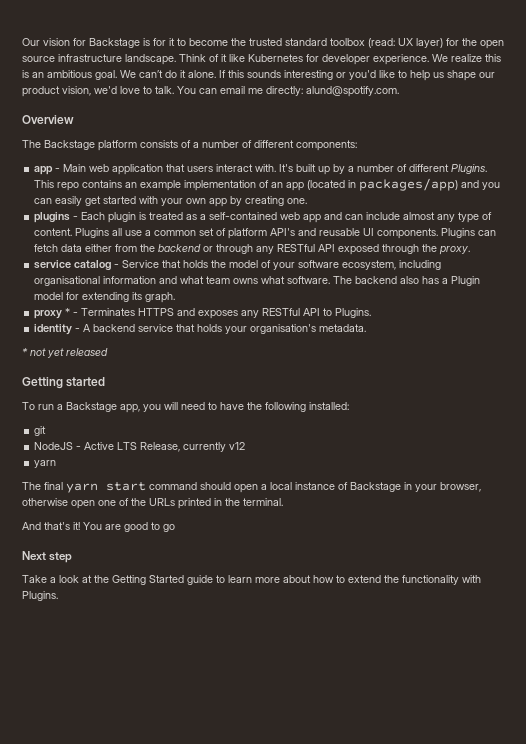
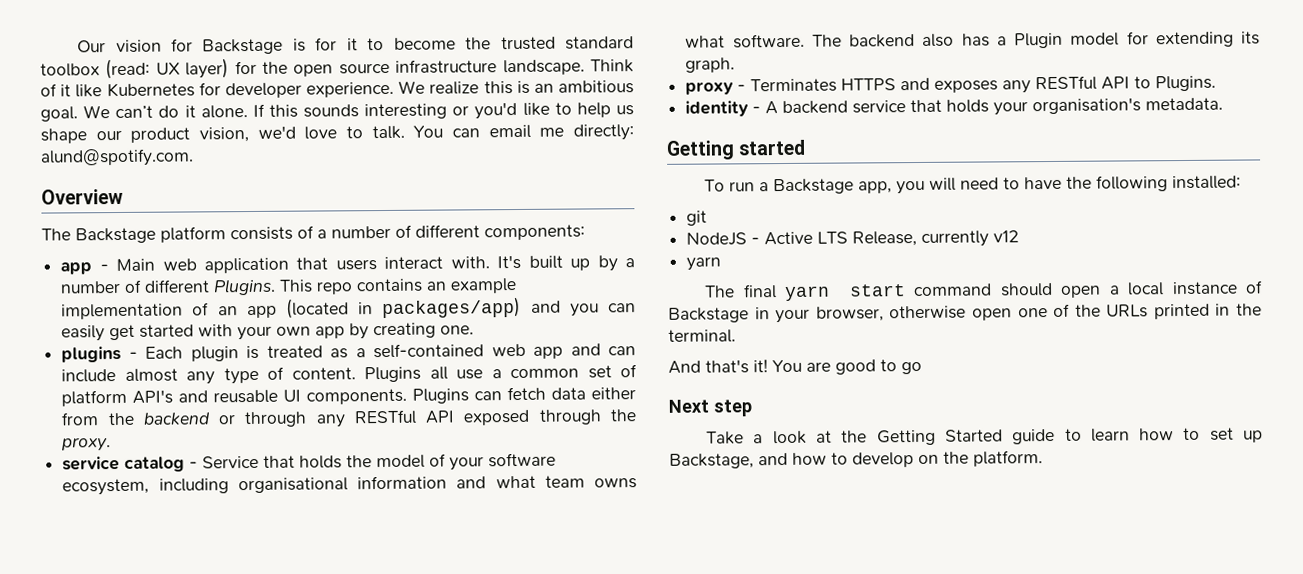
- proxy * - Terminates HTTPS and exposes any RESTful API to Plugins.
+ proxy - Terminates HTTPS and exposes any RESTful API to Plugins.
- * not yet released
- Take a look at the Getting Started guide to learn more about how to extend the functionality with Plugins.
+ Take a look at the Getting Started guide to learn how to set up Backstage, and how to develop on the platform.

